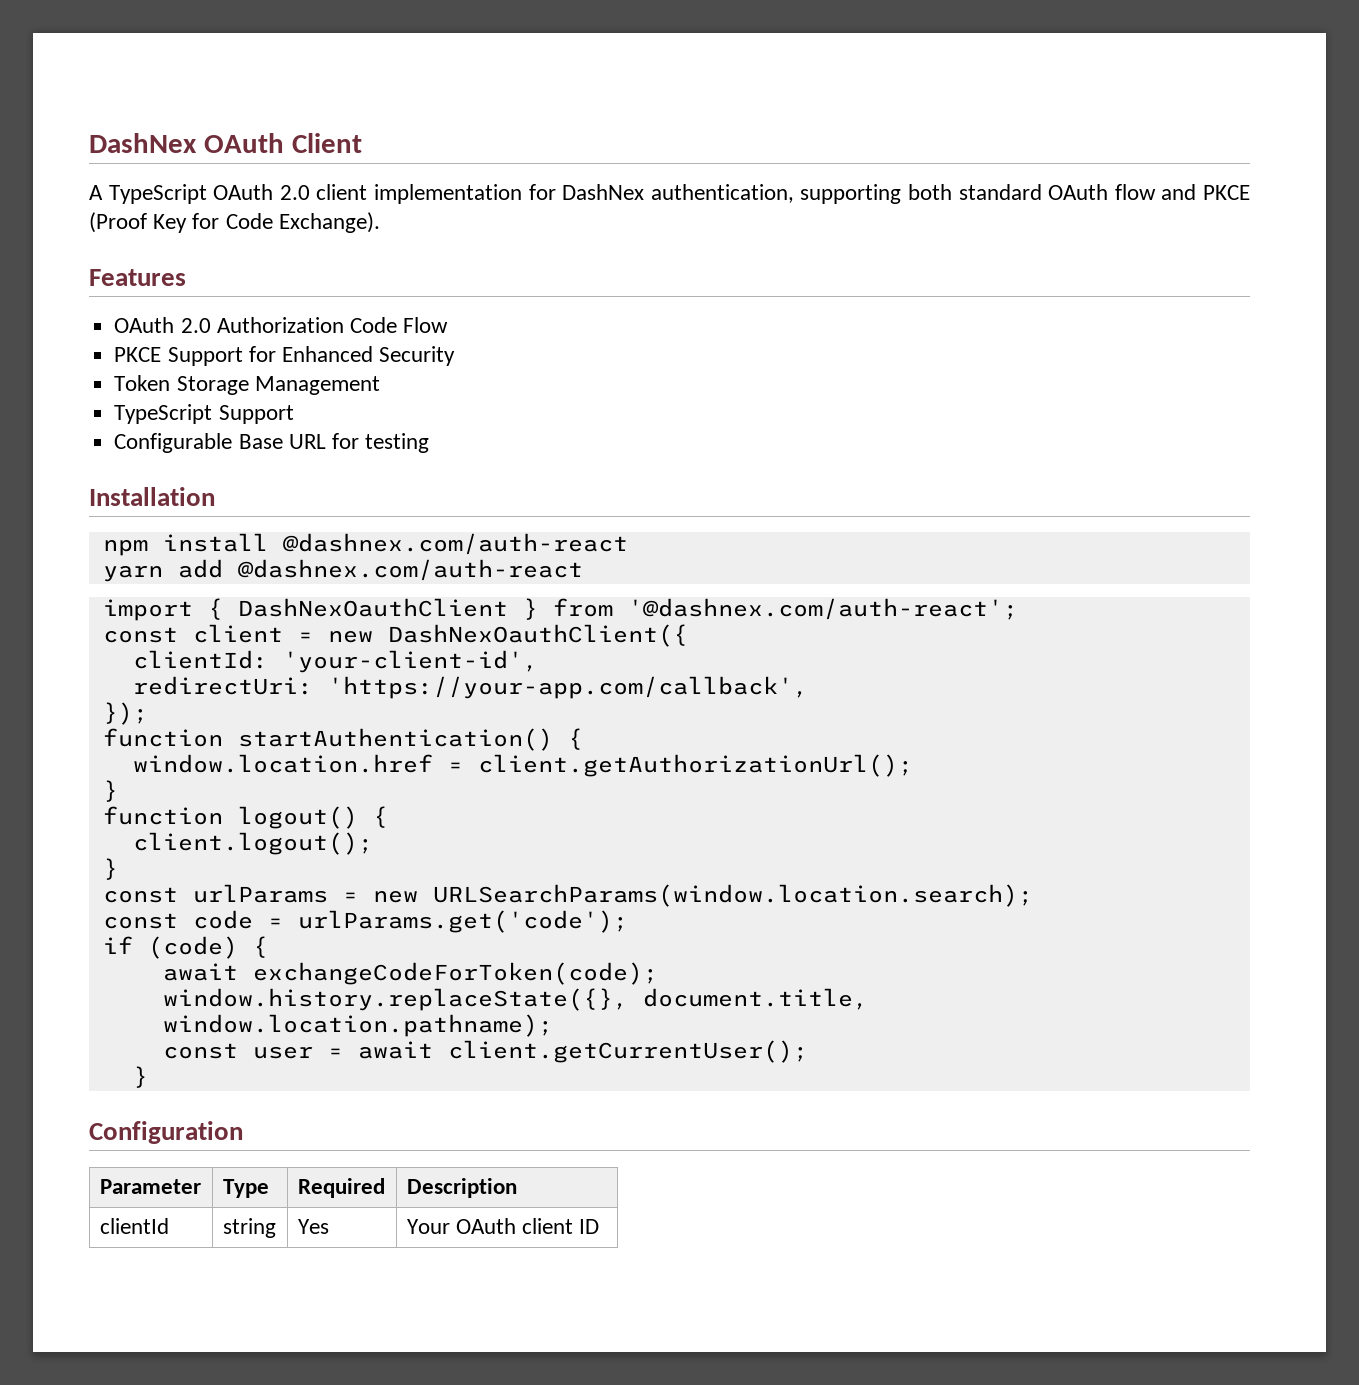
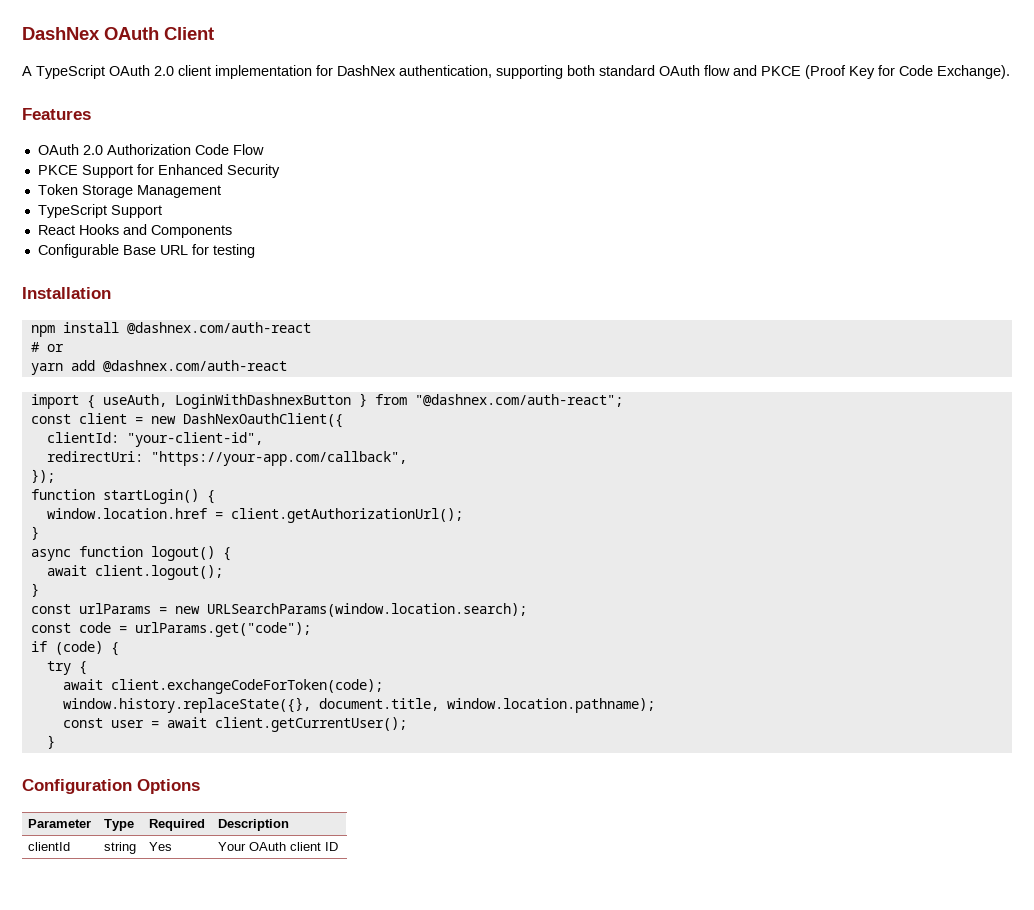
+ React Hooks and Components
+ # or
- import { DashNexOauthClient } from '@dashnex.com/auth-react';
+ import { useAuth, LoginWithDashnexButton } from "@dashnex.com/auth-react";
- clientId: 'your-client-id',
+ clientId: "your-client-id",
- redirectUri: 'https://your-app.com/callback',
+ redirectUri: "https://your-app.com/callback",
- function startAuthentication() {
+ function startLogin() {
- function logout() {
+ async function logout() {
- client.logout();
+ await client.logout();
- const code = urlParams.get('code');
+ const code = urlParams.get("code");
- await exchangeCodeForToken(code);
+ try {
+ await client.exchangeCodeForToken(code);
- Configuration
+ Configuration Options

